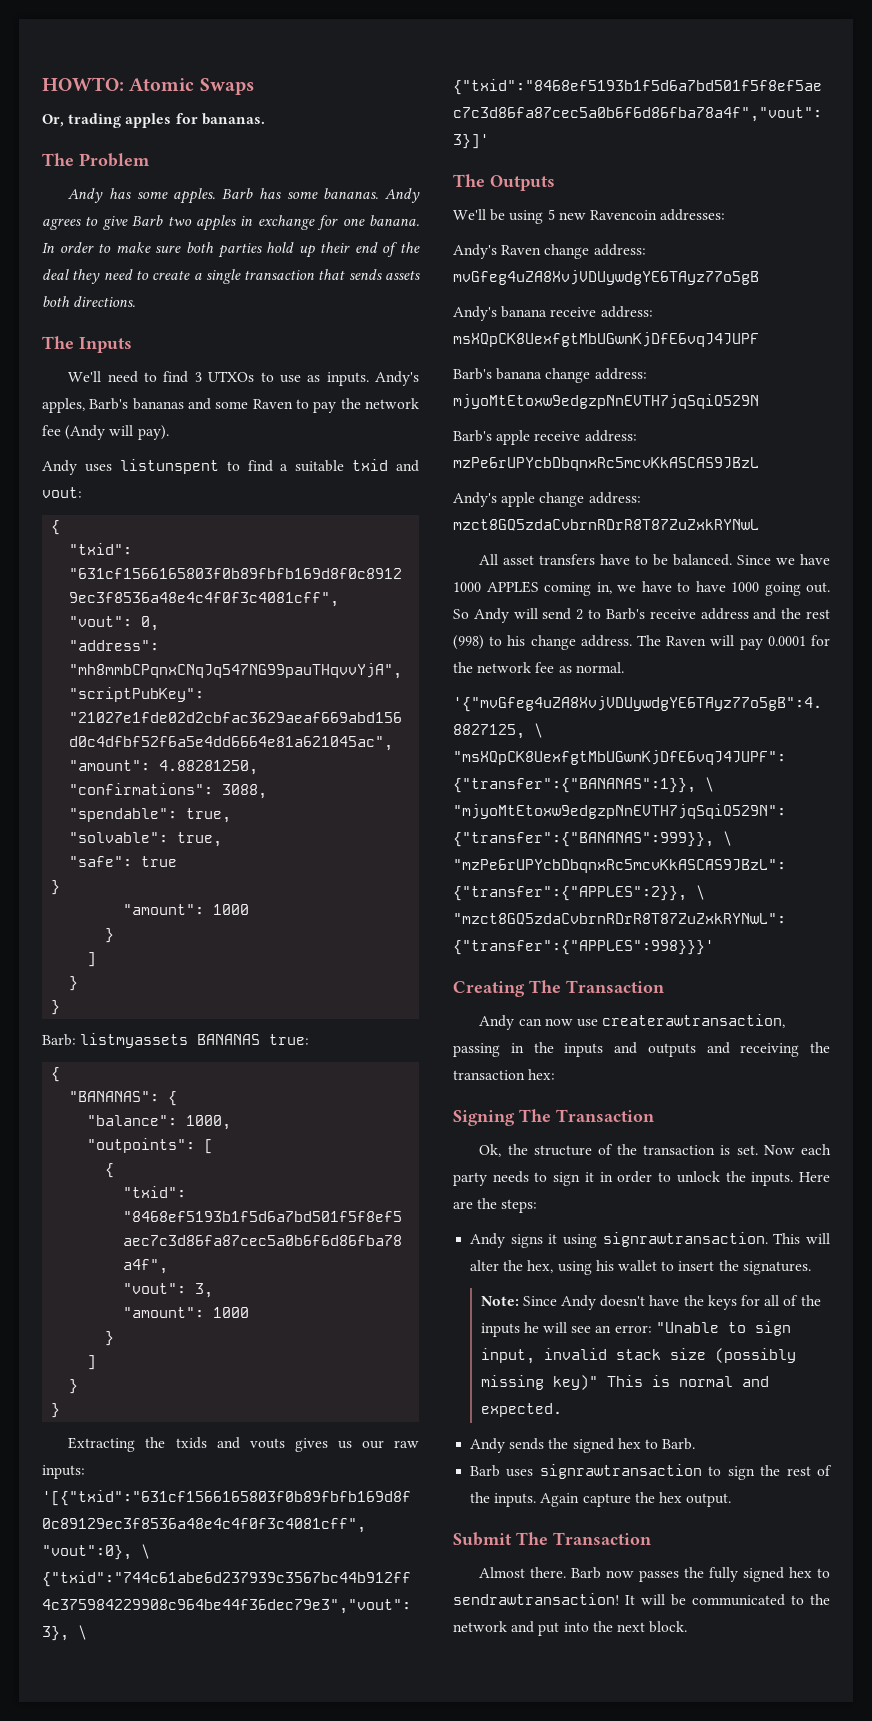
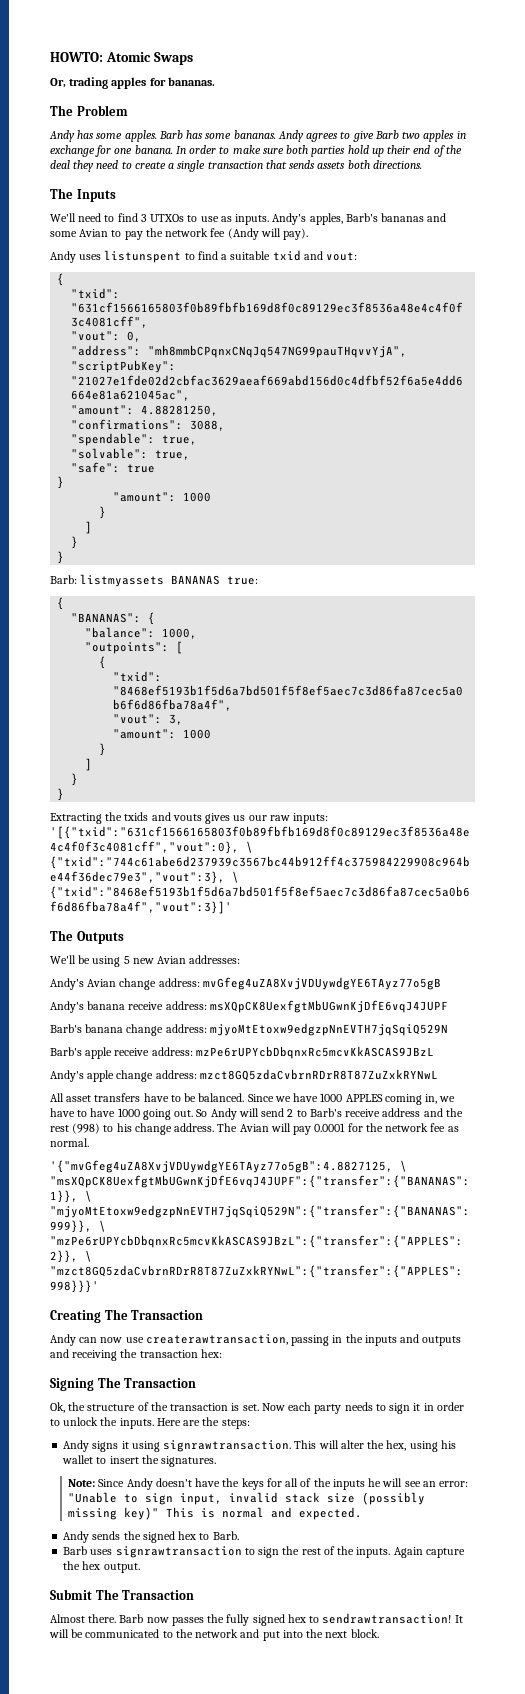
- Andy's apples, Barb's bananas and some Raven to pay the network fee (Andy will pay).
+ Andy's apples, Barb's bananas and some Avian to pay the network fee (Andy will pay).
- We'll be using 5 new Ravencoin addresses:
+ We'll be using 5 new Avian addresses:
- Andy's Raven change address: mvGfeg4uZA8XvjVDUywdgYE6TAyz77o5gB
+ Andy's Avian change address: mvGfeg4uZA8XvjVDUywdgYE6TAyz77o5gB
- The Raven will pay 0.0001 for the network fee as normal.
+ The Avian will pay 0.0001 for the network fee as normal.

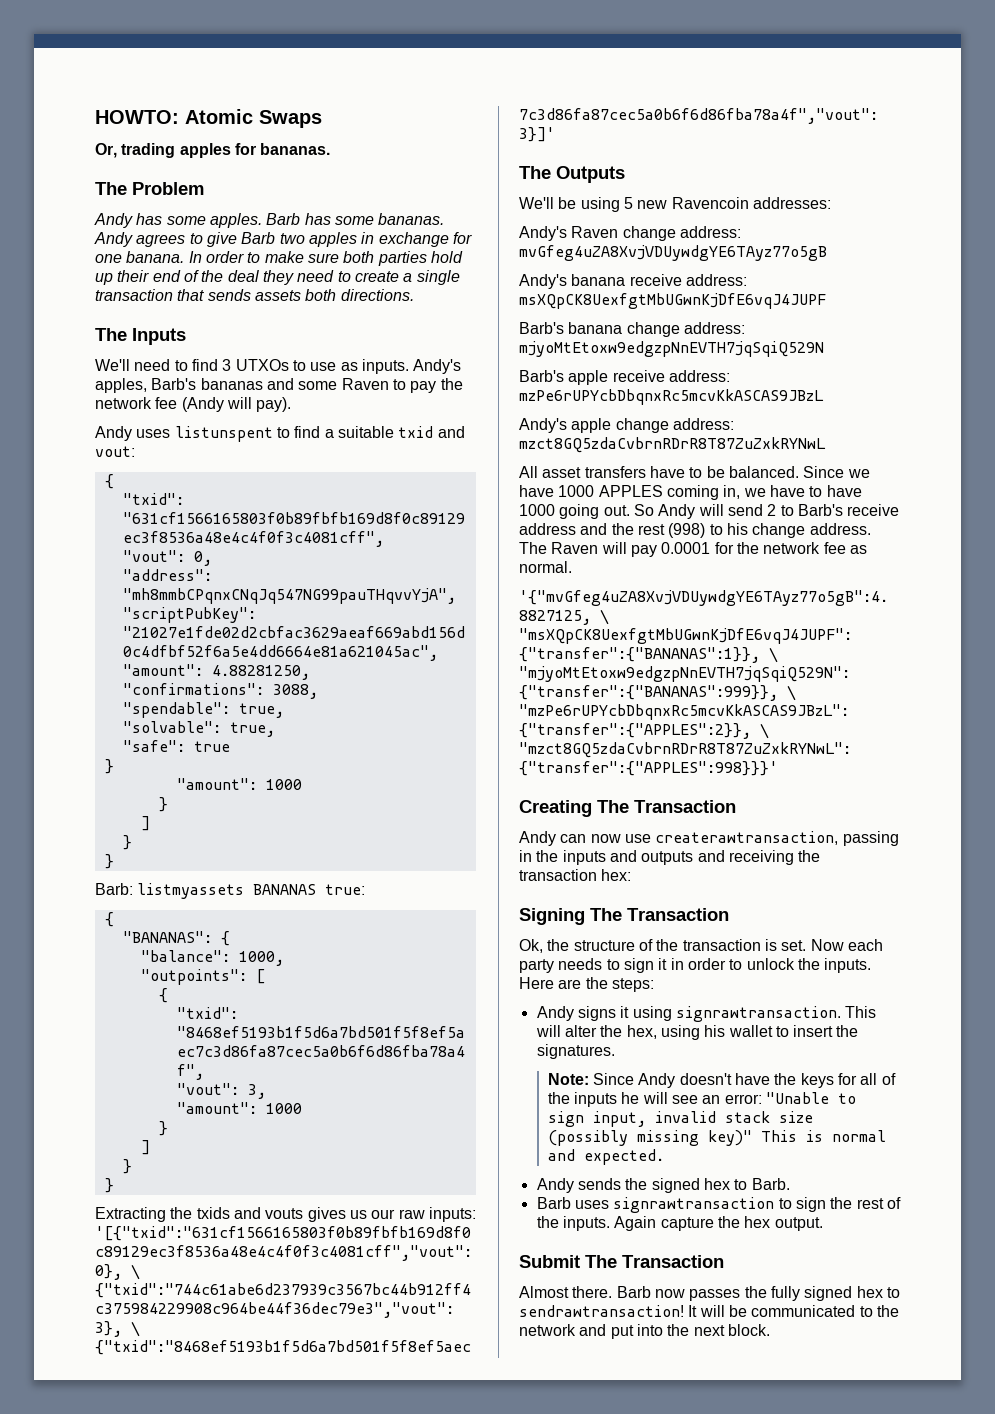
- Andy's apples, Barb's bananas and some Avian to pay the network fee (Andy will pay).
+ Andy's apples, Barb's bananas and some Raven to pay the network fee (Andy will pay).
- We'll be using 5 new Avian addresses:
+ We'll be using 5 new Ravencoin addresses:
- Andy's Avian change address: mvGfeg4uZA8XvjVDUywdgYE6TAyz77o5gB
+ Andy's Raven change address: mvGfeg4uZA8XvjVDUywdgYE6TAyz77o5gB
- The Avian will pay 0.0001 for the network fee as normal.
+ The Raven will pay 0.0001 for the network fee as normal.

